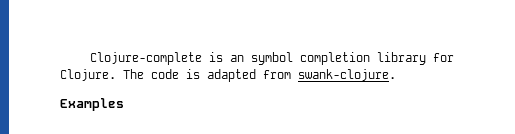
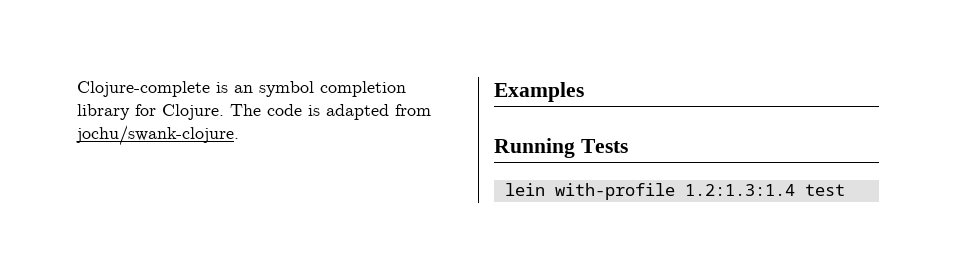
- The code is adapted from swank-clojure.
+ The code is adapted from jochu/swank-clojure.
+ Running Tests
+ lein with-profile 1.2:1.3:1.4 test

